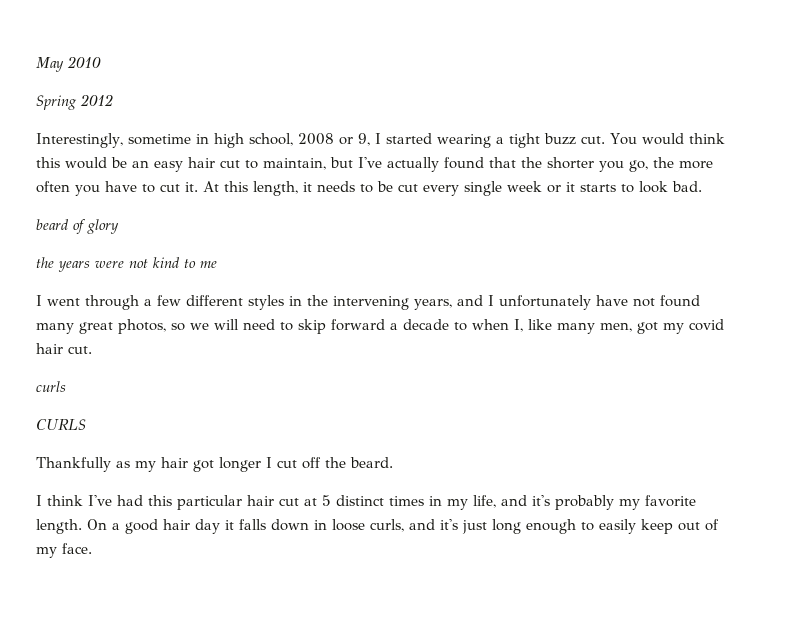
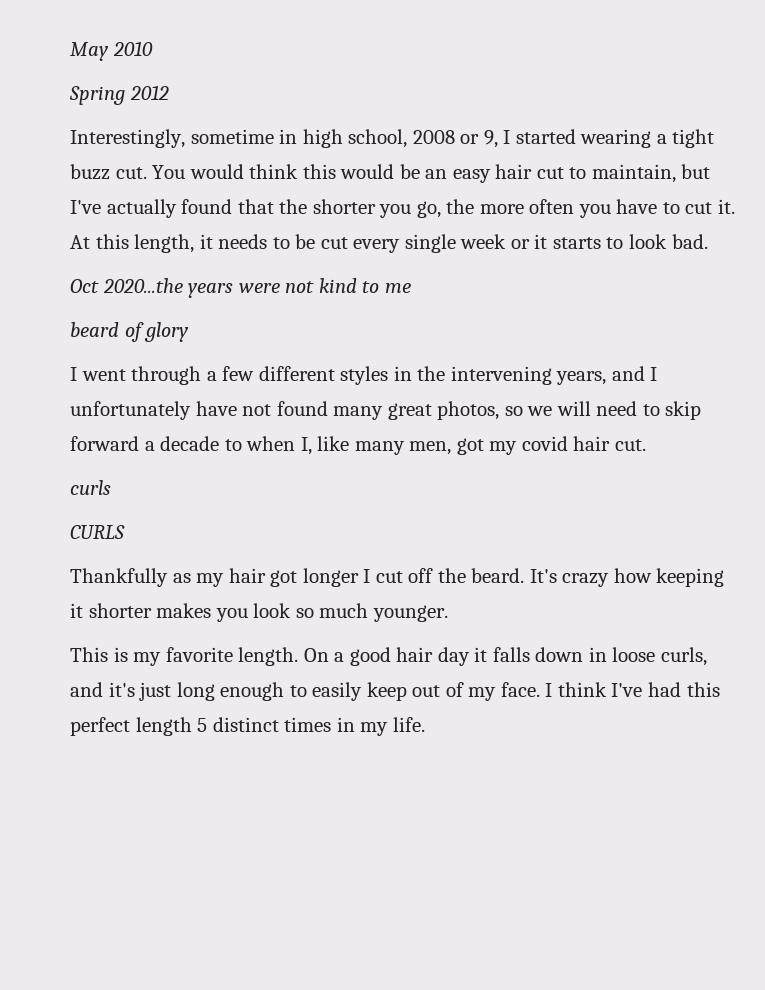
- beard of glory
- the years were not kind to me
+ Oct 2020...the years were not kind to me
+ beard of glory
- Thankfully as my hair got longer I cut off the beard.
- I think I've had this particular hair cut at 5 distinct times in my life, and it's probably my favorite length.
+ Thankfully as my hair got longer I cut off the beard. It's crazy how keeping it shorter makes you look so much younger.
+ This is my favorite length.
+ I think I've had this perfect length 5 distinct times in my life.

